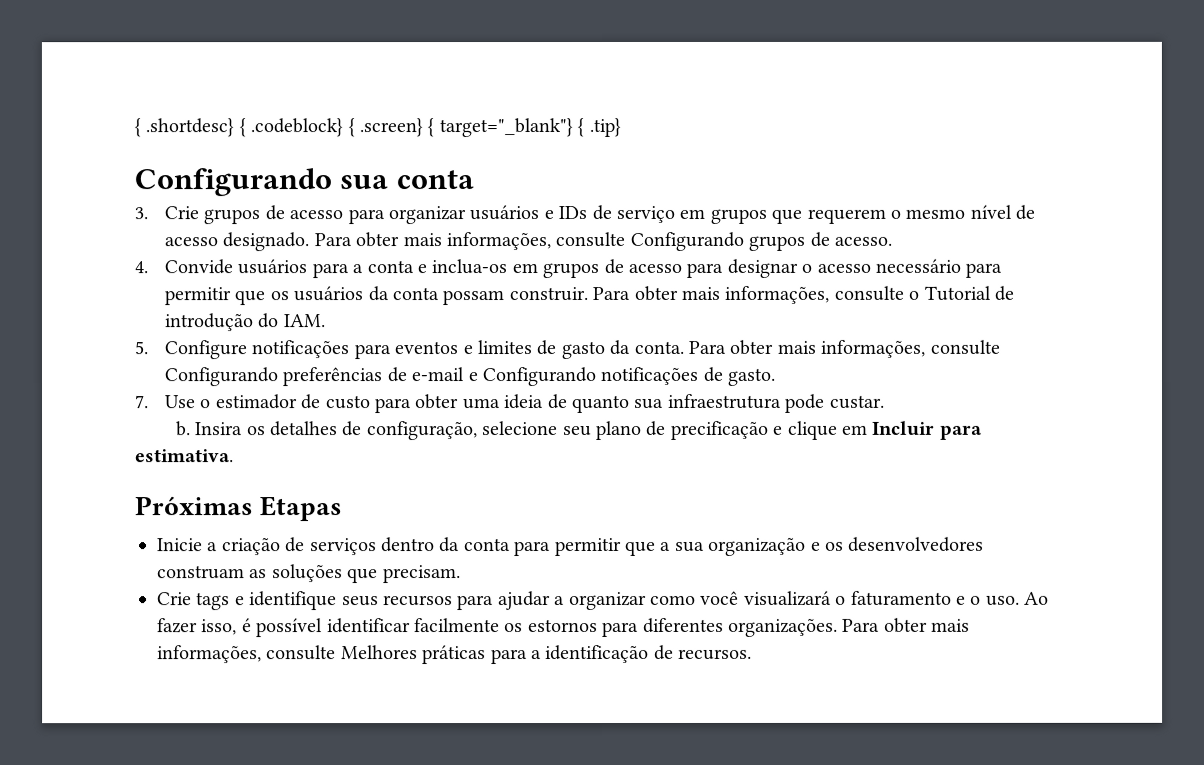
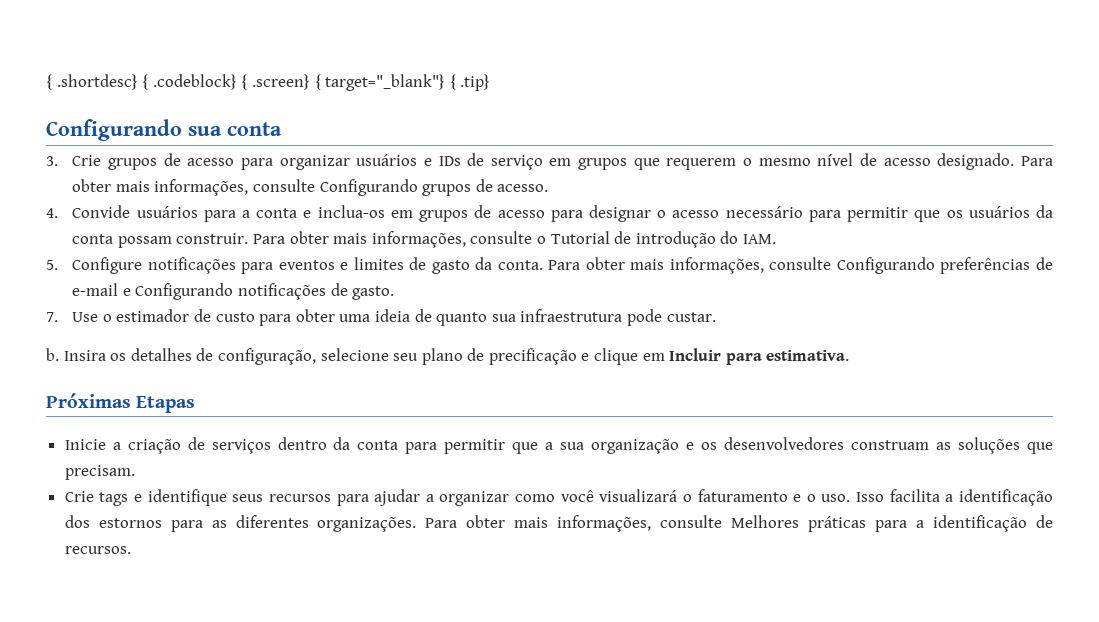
- Ao fazer isso, é possível identificar facilmente os estornos para diferentes organizações.
+ Isso facilita a identificação dos estornos para as diferentes organizações.

